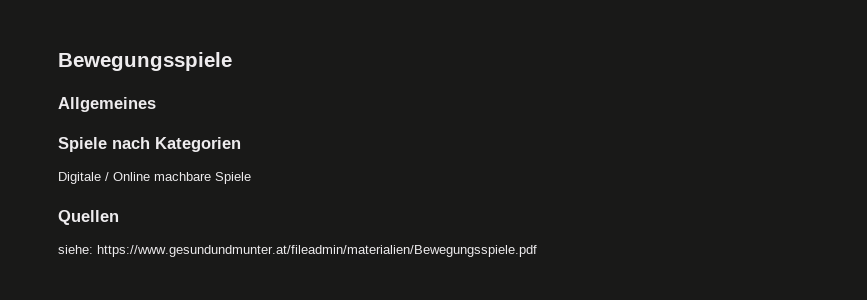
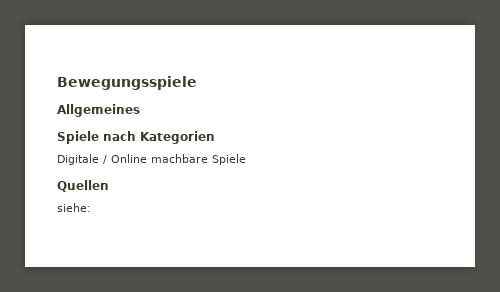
- siehe: https://www.gesundundmunter.at/fileadmin/materialien/Bewegungsspiele.pdf
+ siehe:

